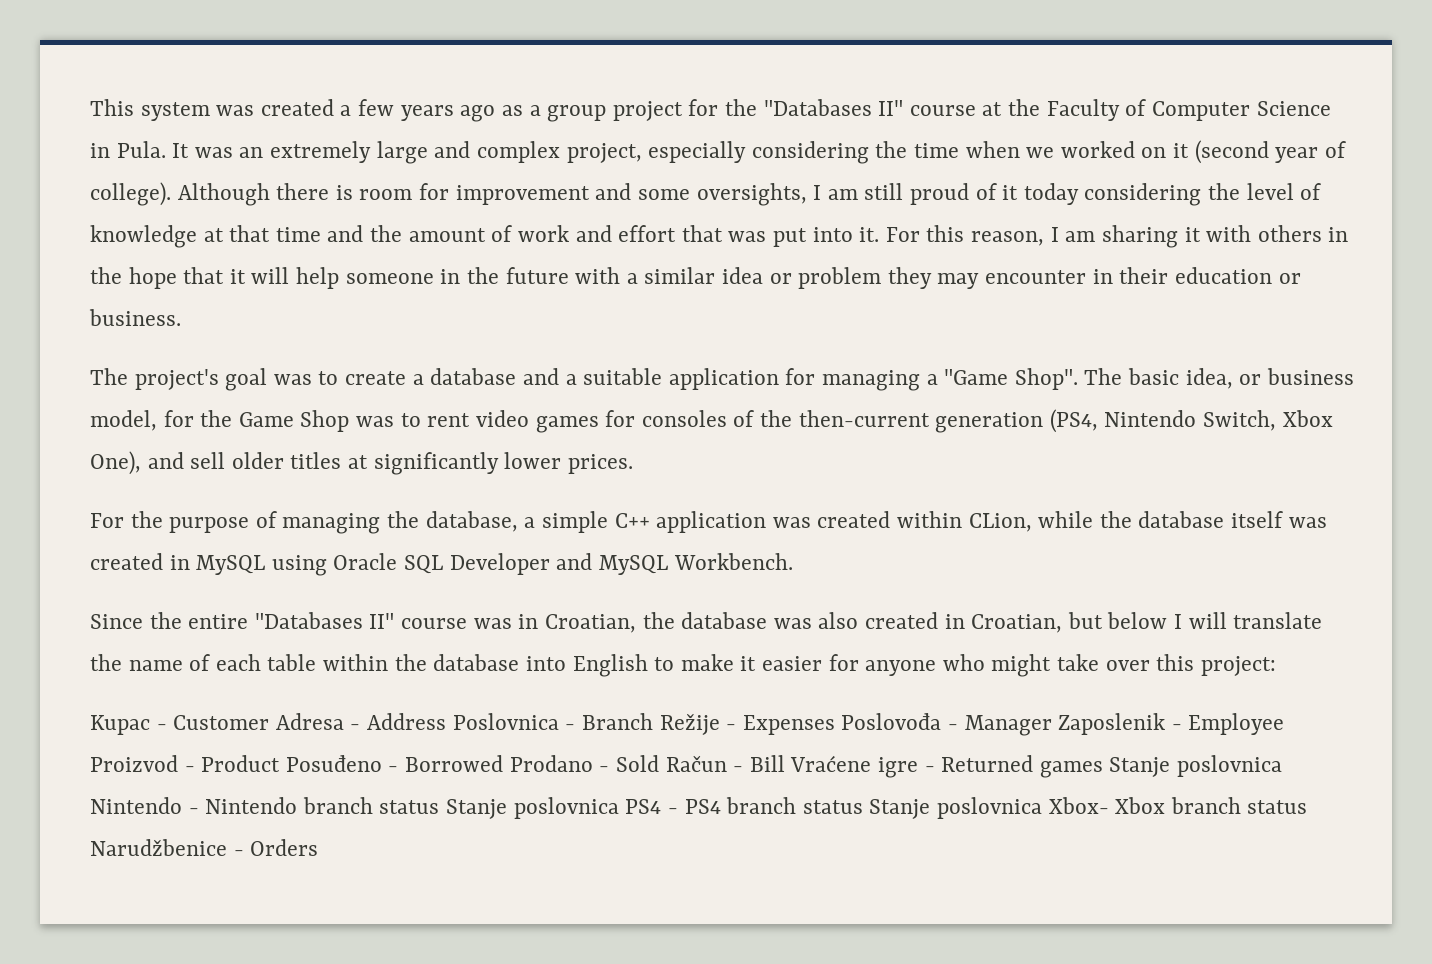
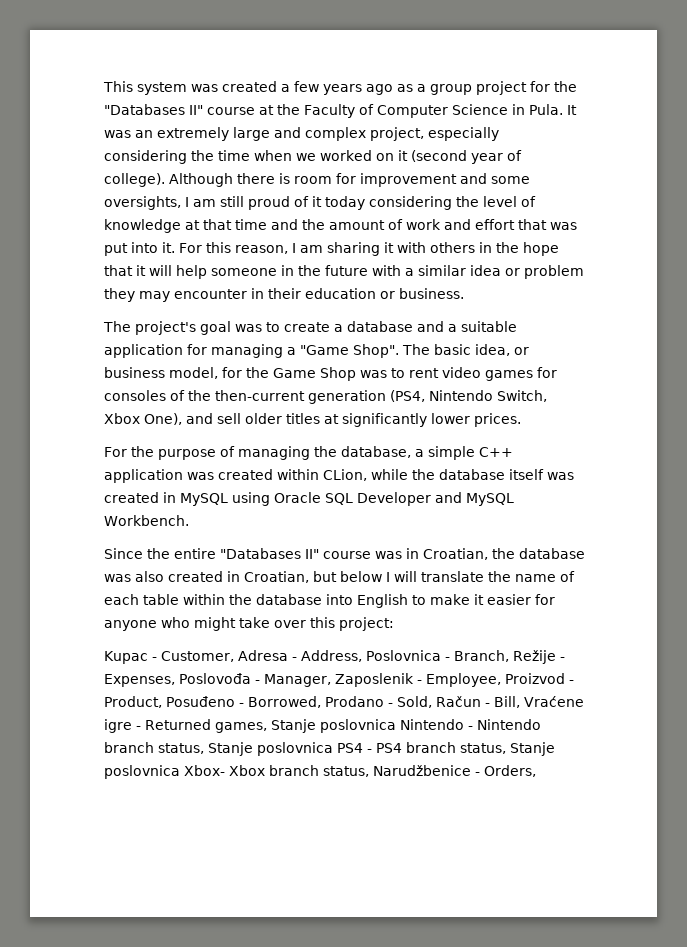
- Kupac - Customer Adresa - Address Poslovnica - Branch Režije - Expenses Poslovođa - Manager Zaposlenik - Employee Proizvod - Product Posuđeno - Borrowed Prodano - Sold Račun - Bill Vraćene igre - Returned games Stanje poslovnica Nintendo - Nintendo branch status Stanje poslovnica PS4 - PS4 branch status Stanje poslovnica Xbox- Xbox branch status Narudžbenice - Orders
+ Kupac - Customer, Adresa - Address, Poslovnica - Branch, Režije - Expenses, Poslovođa - Manager, Zaposlenik - Employee, Proizvod - Product, Posuđeno - Borrowed, Prodano - Sold, Račun - Bill, Vraćene igre - Returned games, Stanje poslovnica Nintendo - Nintendo branch status, Stanje poslovnica PS4 - PS4 branch status, Stanje poslovnica Xbox- Xbox branch status, Narudžbenice - Orders,

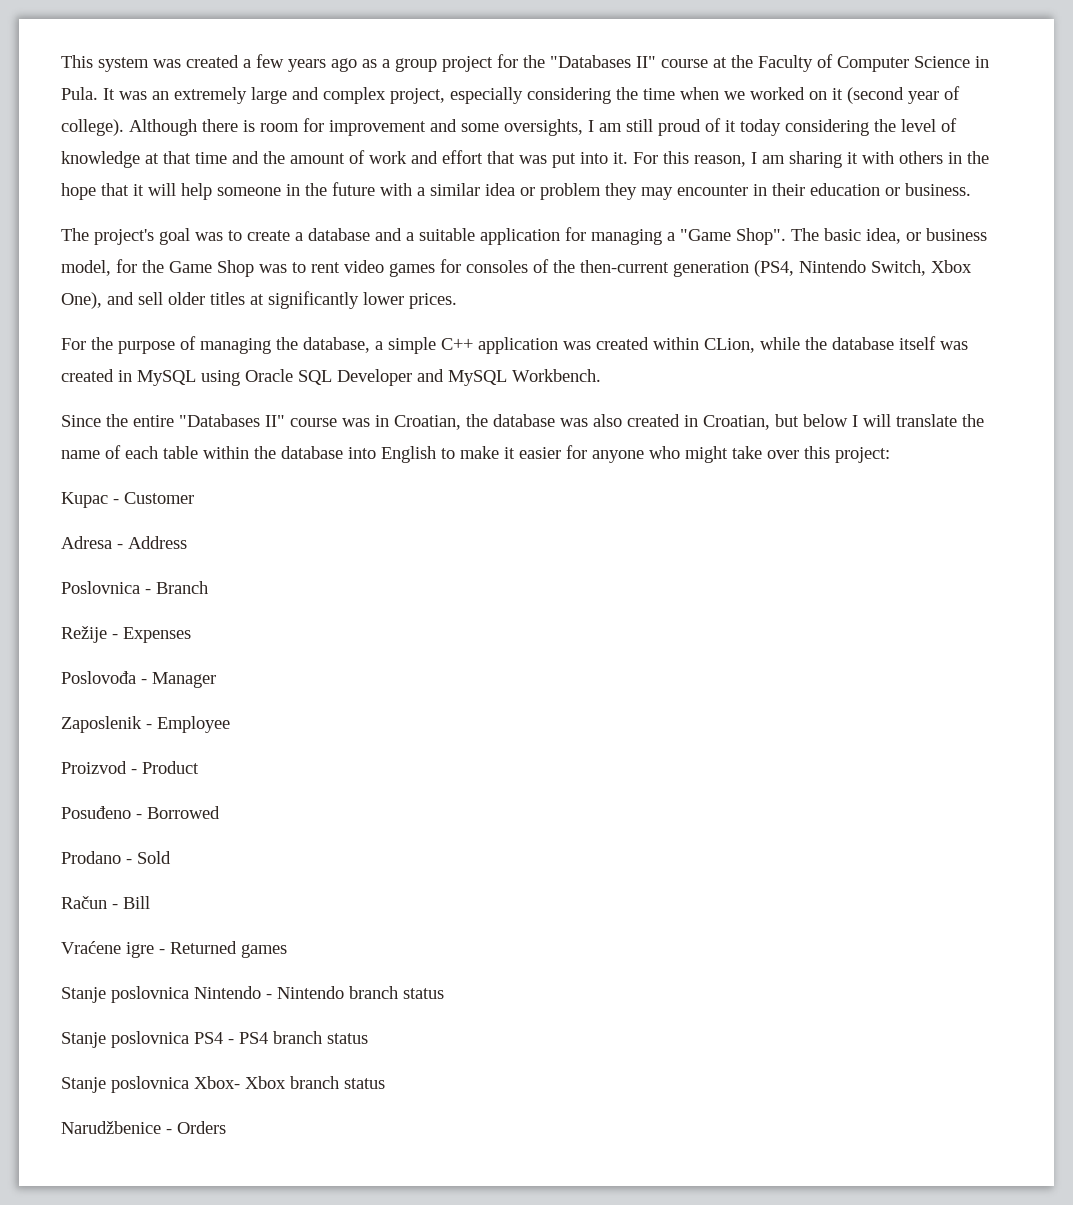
- Kupac - Customer, Adresa - Address, Poslovnica - Branch, Režije - Expenses, Poslovođa - Manager, Zaposlenik - Employee, Proizvod - Product, Posuđeno - Borrowed, Prodano - Sold, Račun - Bill, Vraćene igre - Returned games, Stanje poslovnica Nintendo - Nintendo branch status, Stanje poslovnica PS4 - PS4 branch status, Stanje poslovnica Xbox- Xbox branch status, Narudžbenice - Orders,
+ Kupac - Customer
+ Adresa - Address
+ Poslovnica - Branch
+ Režije - Expenses
+ Poslovođa - Manager
+ Zaposlenik - Employee
+ Proizvod - Product
+ Posuđeno - Borrowed
+ Prodano - Sold
+ Račun - Bill
+ Vraćene igre - Returned games
+ Stanje poslovnica Nintendo - Nintendo branch status
+ Stanje poslovnica PS4 - PS4 branch status
+ Stanje poslovnica Xbox- Xbox branch status
+ Narudžbenice - Orders

